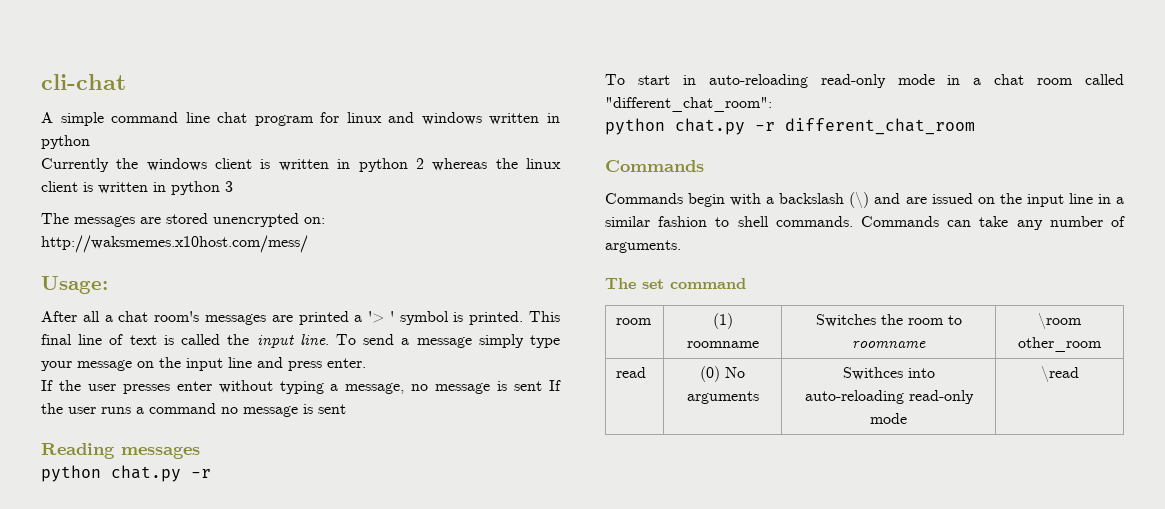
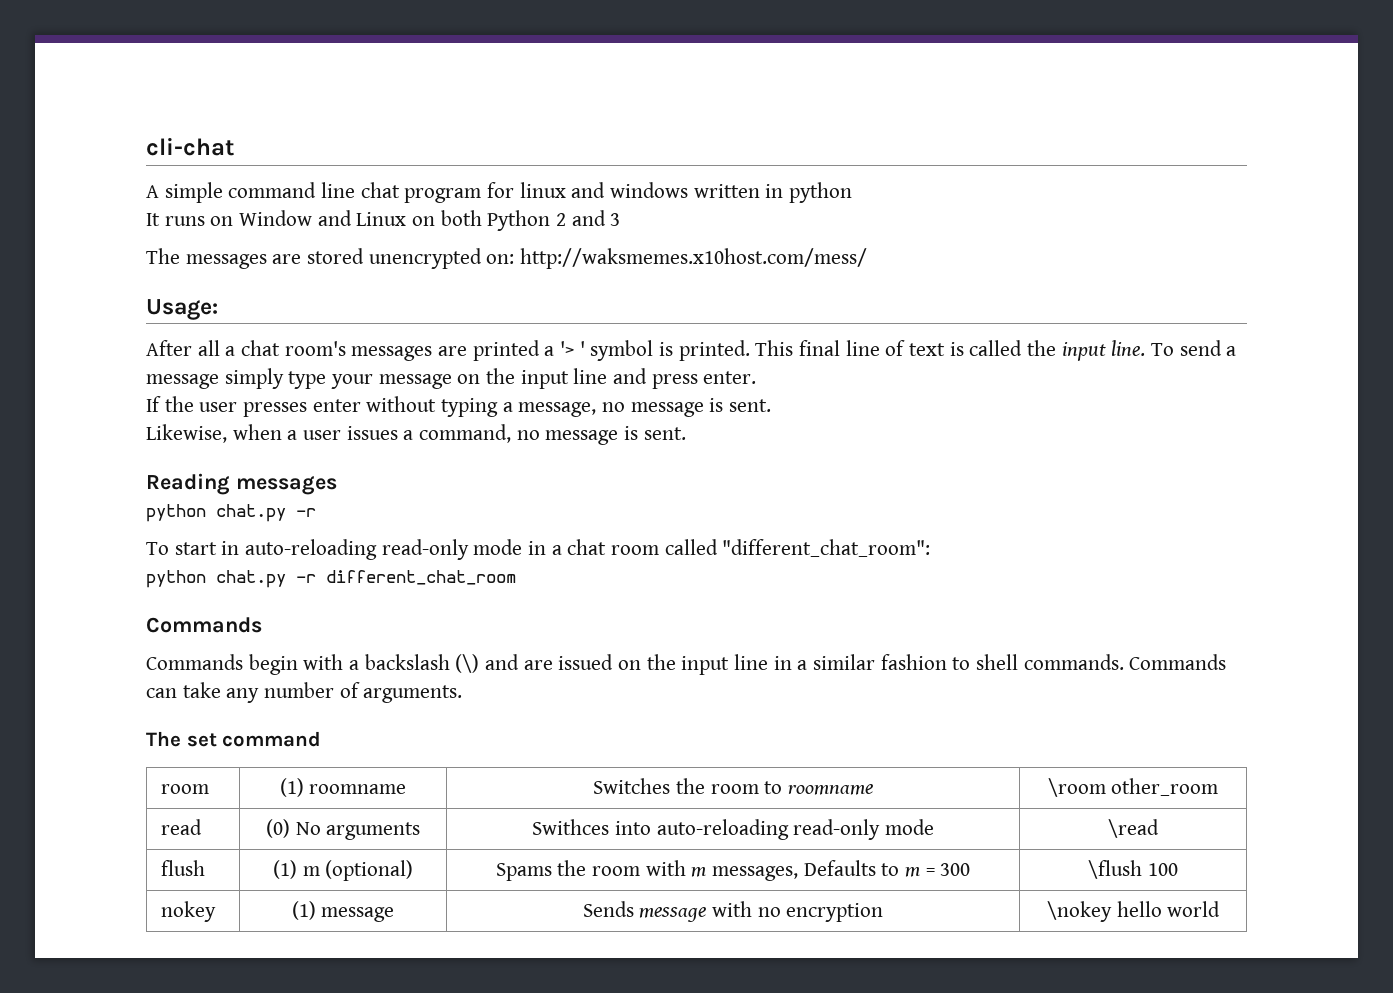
- Currently the windows client is written in python 2 whereas the linux client is written in python 3
+ It runs on Window and Linux on both Python 2 and 3
- If the user presses enter without typing a message, no message is sent If the user runs a command no message is sent
+ If the user presses enter without typing a message, no message is sent.
+ Likewise, when a user issues a command, no message is sent.
+ flush | (1) m (optional) | Spams the room with m messages, Defaults to m = 300 | \flush 100
+ nokey | (1) message | Sends message with no encryption | \nokey hello world

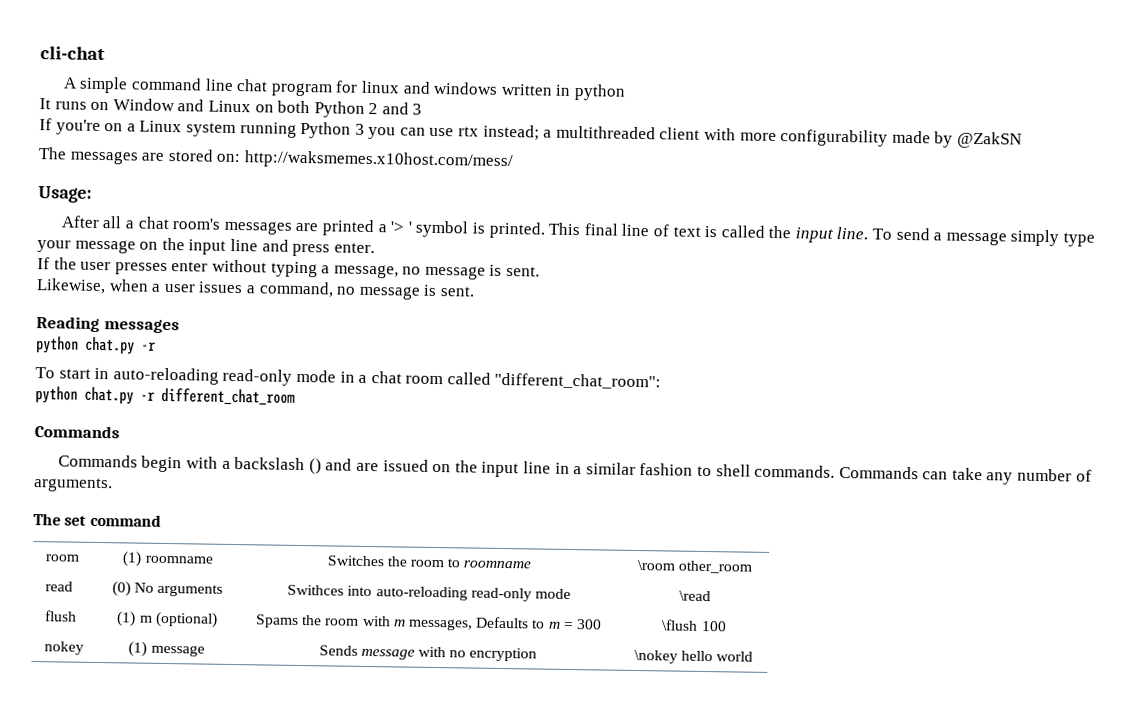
+ If you're on a Linux system running Python 3 you can use rtx instead; a multithreaded client with more configurability made by @ZakSN
- The messages are stored unencrypted on: http://waksmemes.x10host.com/mess/
+ The messages are stored on: http://waksmemes.x10host.com/mess/
- Commands begin with a backslash (\) and are issued on the input line in a similar fashion to shell commands.
+ Commands begin with a backslash () and are issued on the input line in a similar fashion to shell commands.

